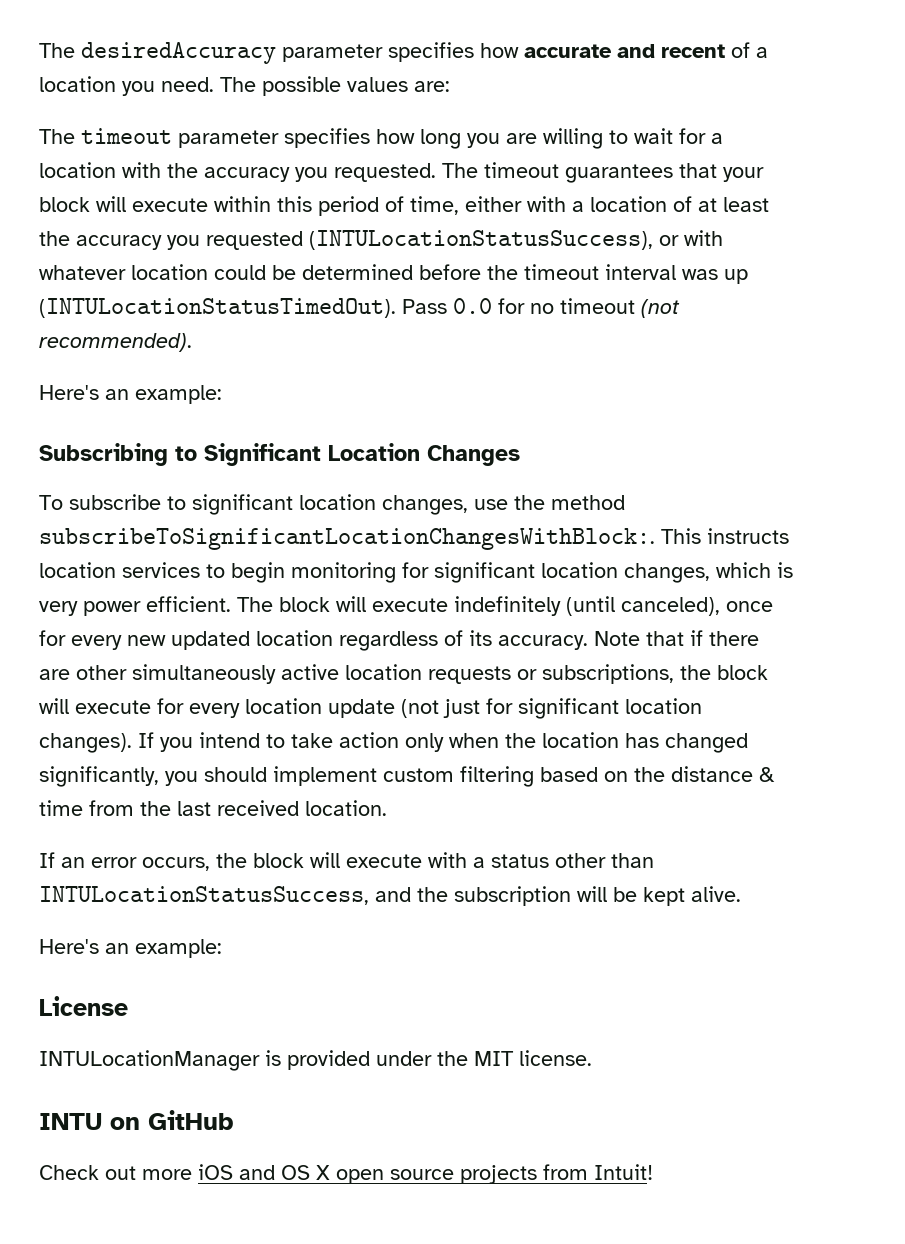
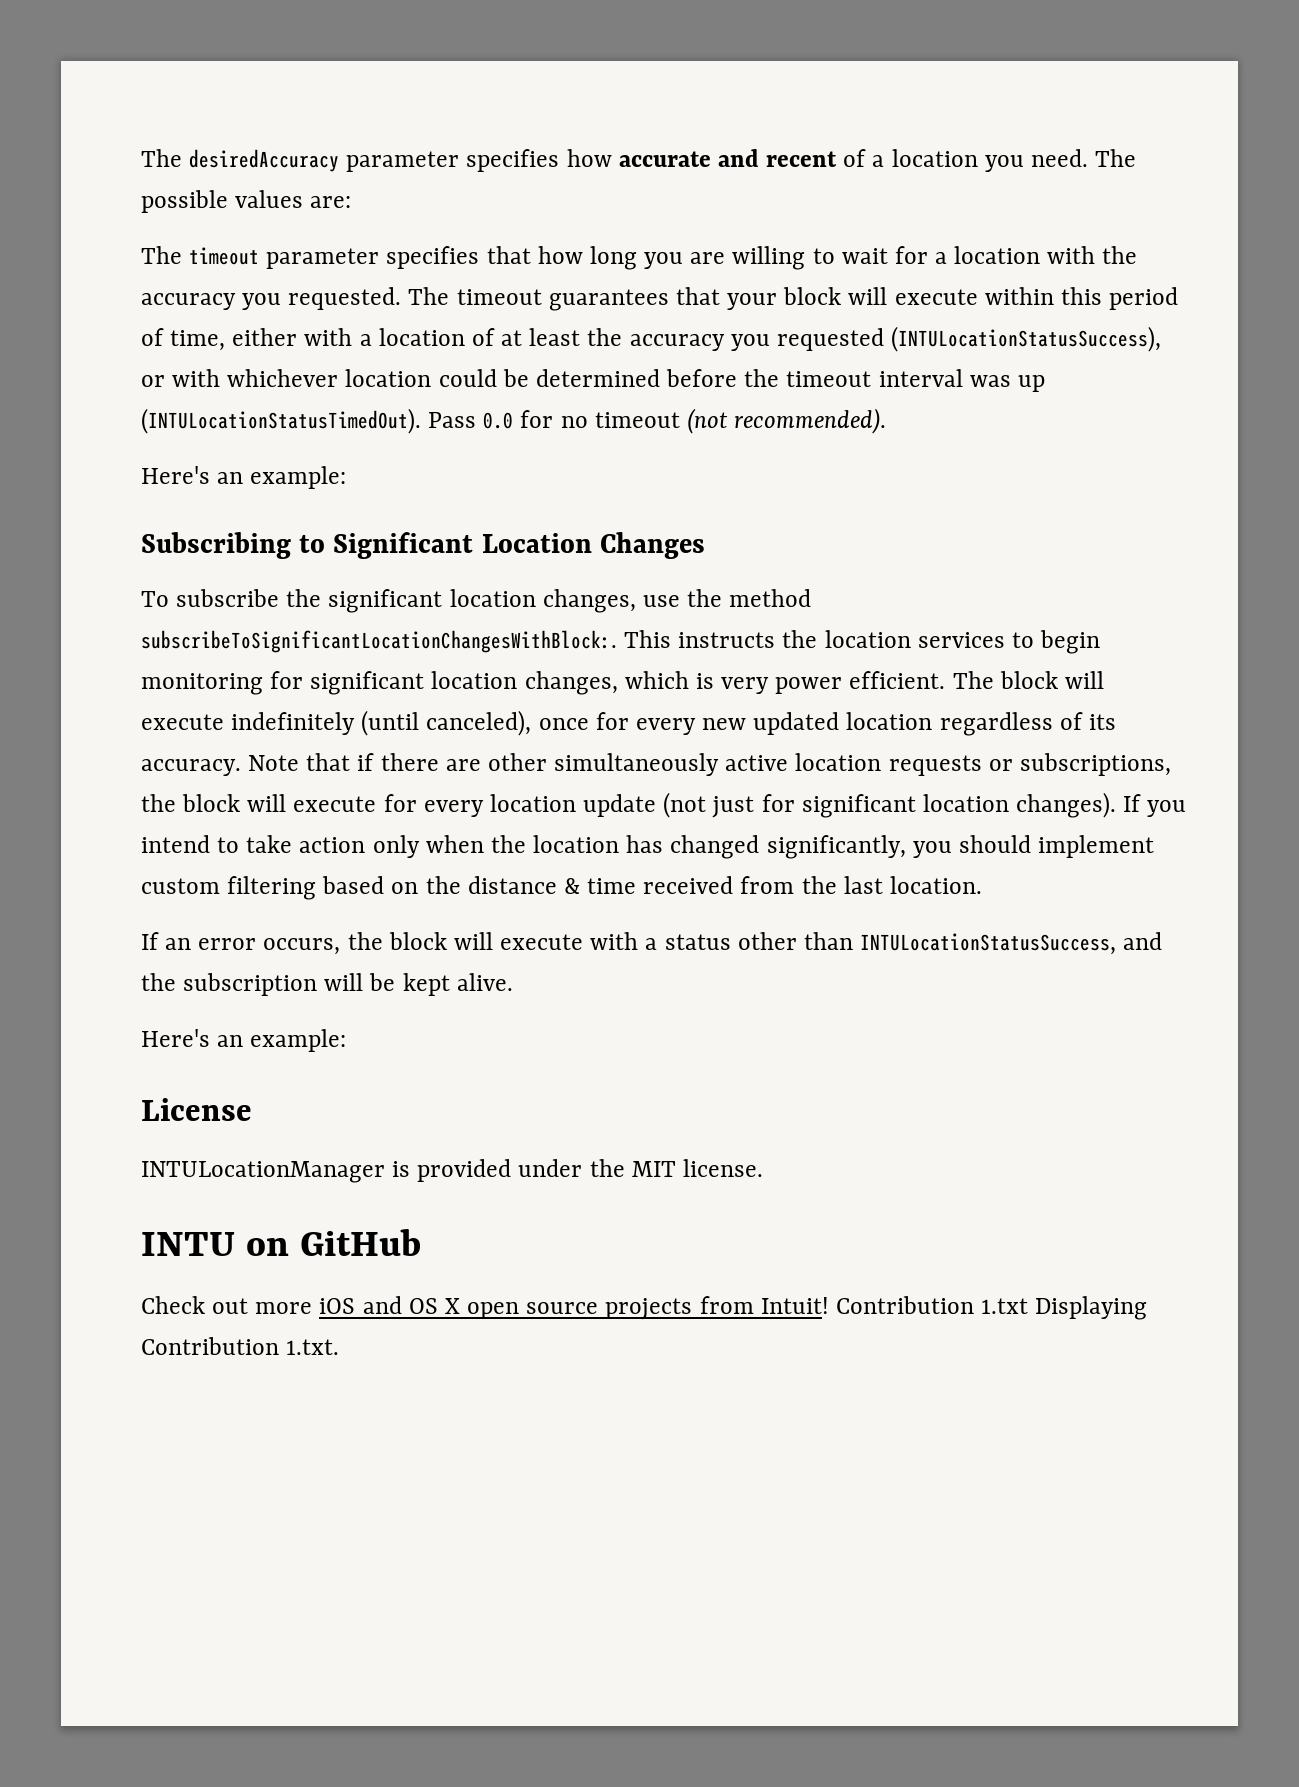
- The timeout parameter specifies how long you are willing to wait for a location with the accuracy you requested.
+ The timeout parameter specifies that how long you are willing to wait for a location with the accuracy you requested.
- The timeout guarantees that your block will execute within this period of time, either with a location of at least the accuracy you requested (INTULocationStatusSuccess), or with whatever location could be determined before the timeout interval was up (INTULocationStatusTimedOut).
+ The timeout guarantees that your block will execute within this period of time, either with a location of at least the accuracy you requested (INTULocationStatusSuccess), or with whichever location could be determined before the timeout interval was up (INTULocationStatusTimedOut).
- To subscribe to significant location changes, use the method subscribeToSignificantLocationChangesWithBlock:.
+ To subscribe the significant location changes, use the method subscribeToSignificantLocationChangesWithBlock:.
- This instructs location services to begin monitoring for significant location changes, which is very power efficient.
+ This instructs the location services to begin monitoring for significant location changes, which is very power efficient.
- If you intend to take action only when the location has changed significantly, you should implement custom filtering based on the distance & time from the last received location.
+ If you intend to take action only when the location has changed significantly, you should implement custom filtering based on the distance & time received from the last location.
+ Contribution 1.txt Displaying Contribution 1.txt.

